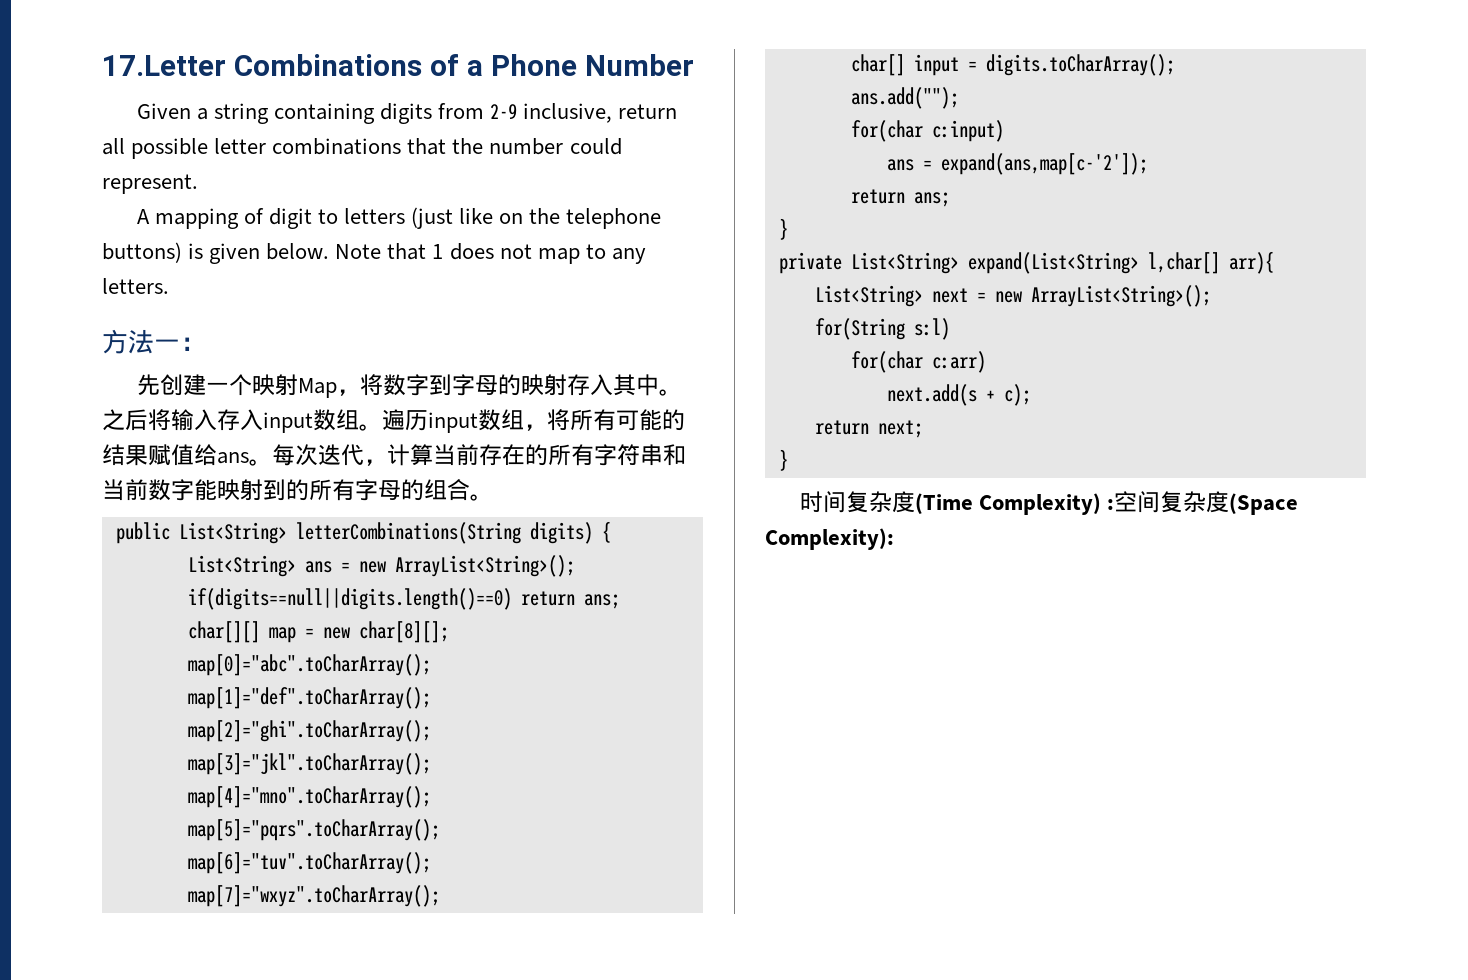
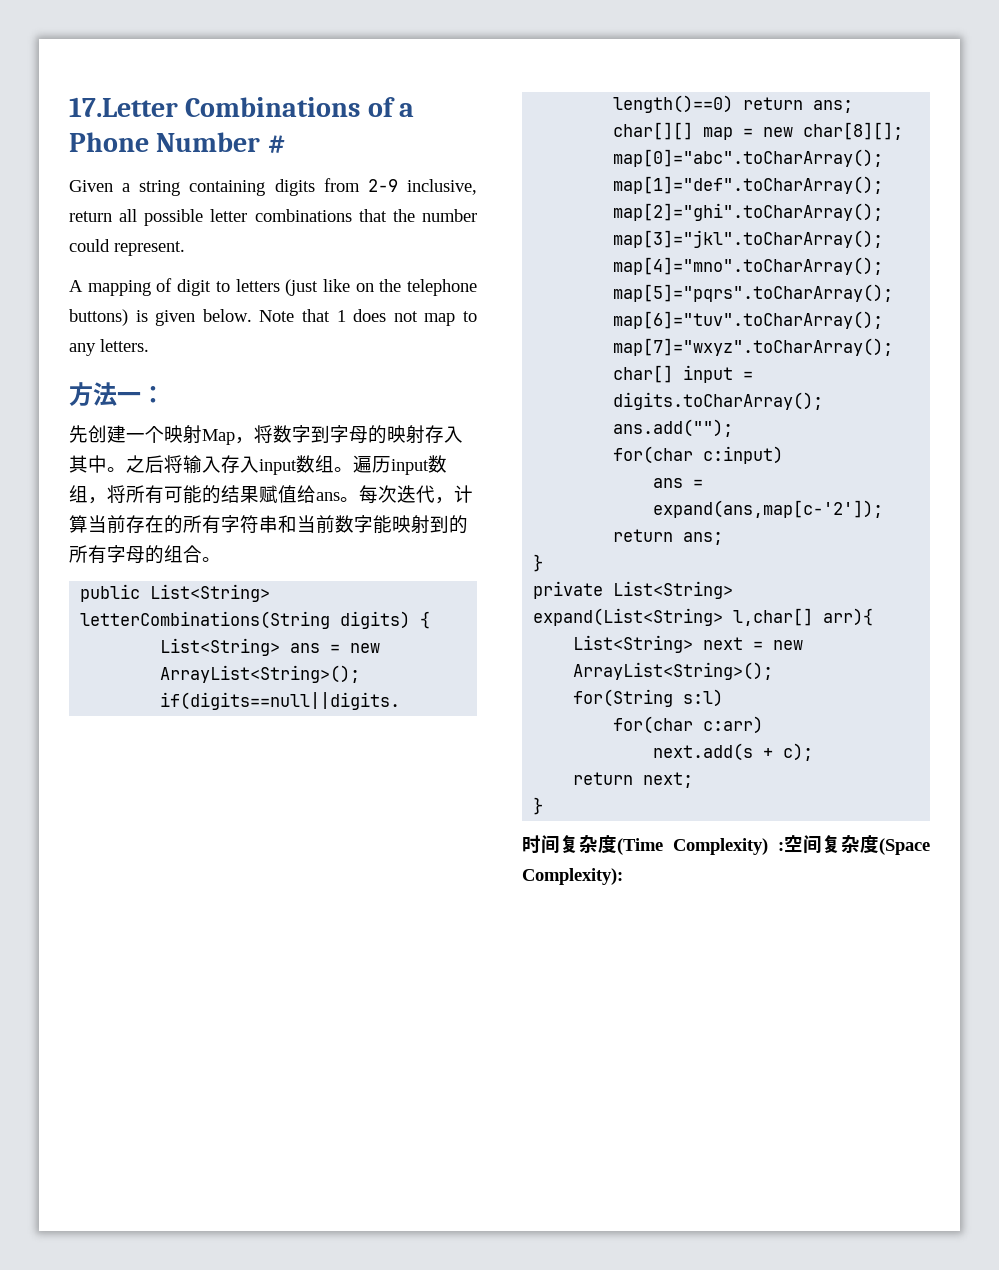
- 17.Letter Combinations of a Phone Number
+ 17.Letter Combinations of a Phone Number #

